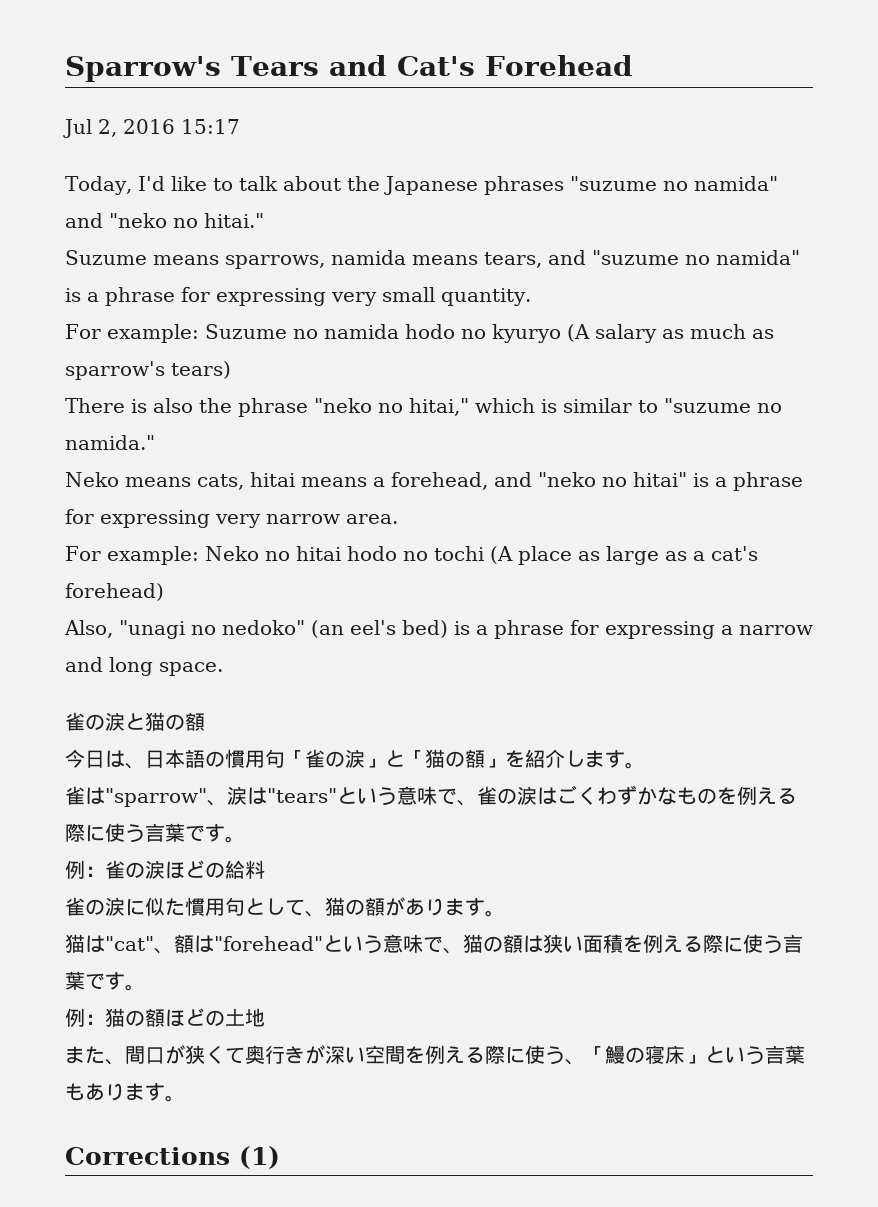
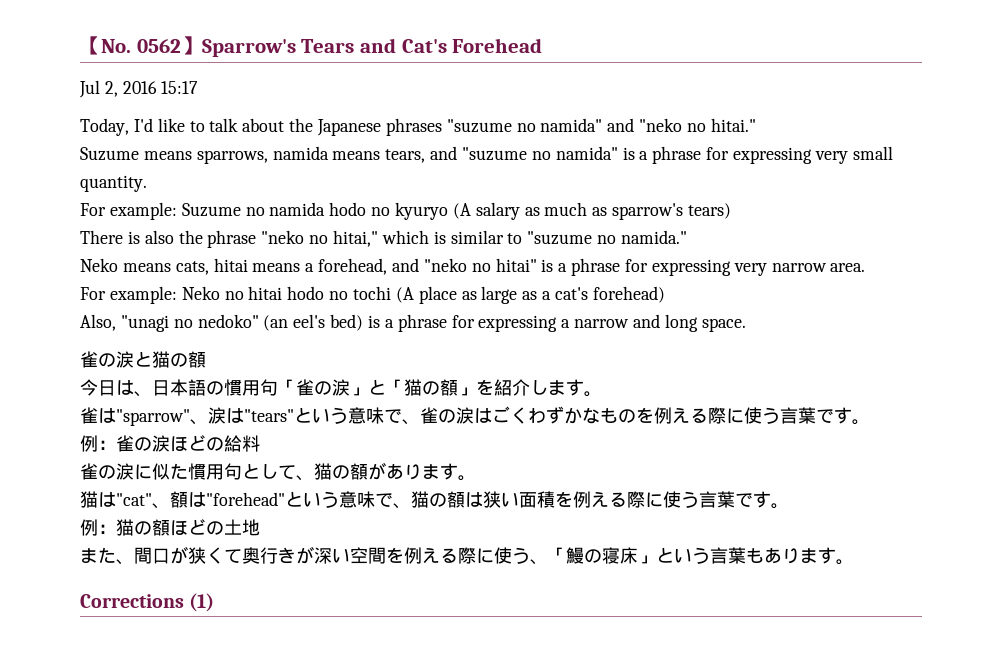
- Sparrow's Tears and Cat's Forehead
+ 【No. 0562】Sparrow's Tears and Cat's Forehead

